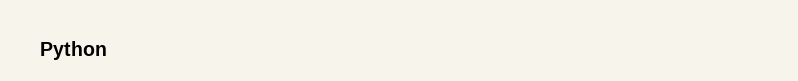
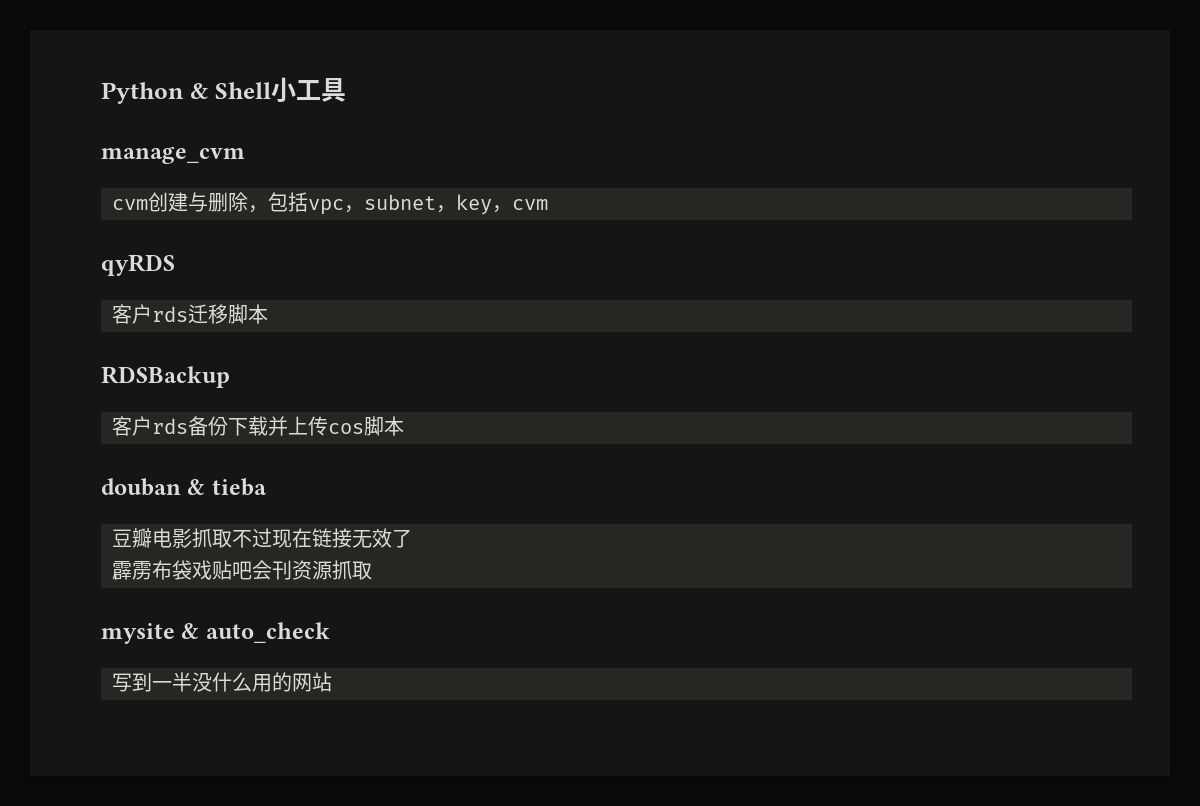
- Python
+ Python & Shell小工具
+ manage_cvm
+ cvm创建与删除，包括vpc，subnet，key，cvm
+ qyRDS
+ 客户rds迁移脚本
+ RDSBackup
+ 客户rds备份下载并上传cos脚本
+ douban & tieba
+ 豆瓣电影抓取不过现在链接无效了
+ 霹雳布袋戏贴吧会刊资源抓取
+ mysite & auto_check
+ 写到一半没什么用的网站

